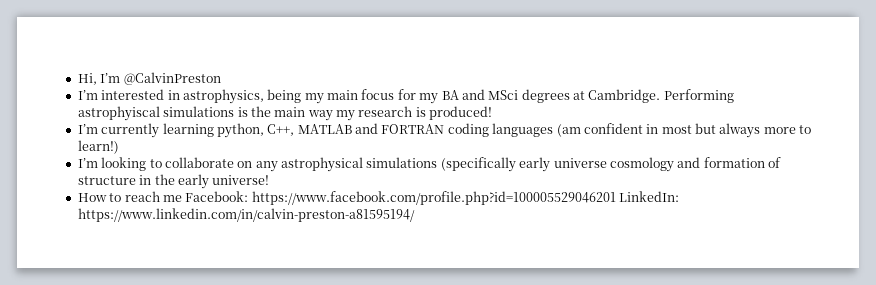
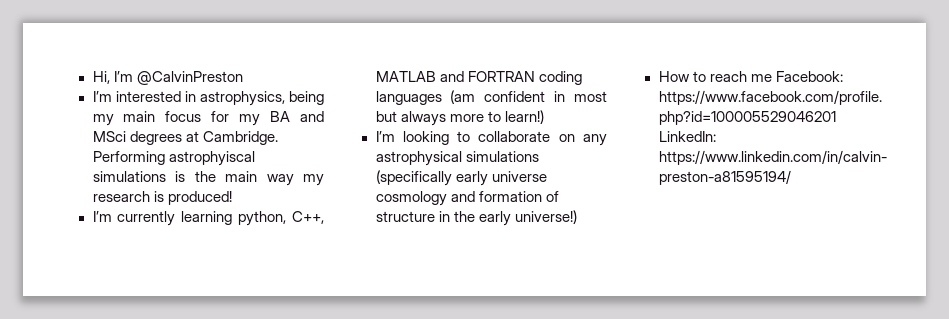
- I’m looking to collaborate on any astrophysical simulations (specifically early universe cosmology and formation of structure in the early universe!
+ I’m looking to collaborate on any astrophysical simulations (specifically early universe cosmology and formation of structure in the early universe!)

